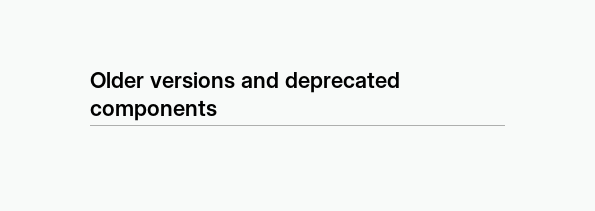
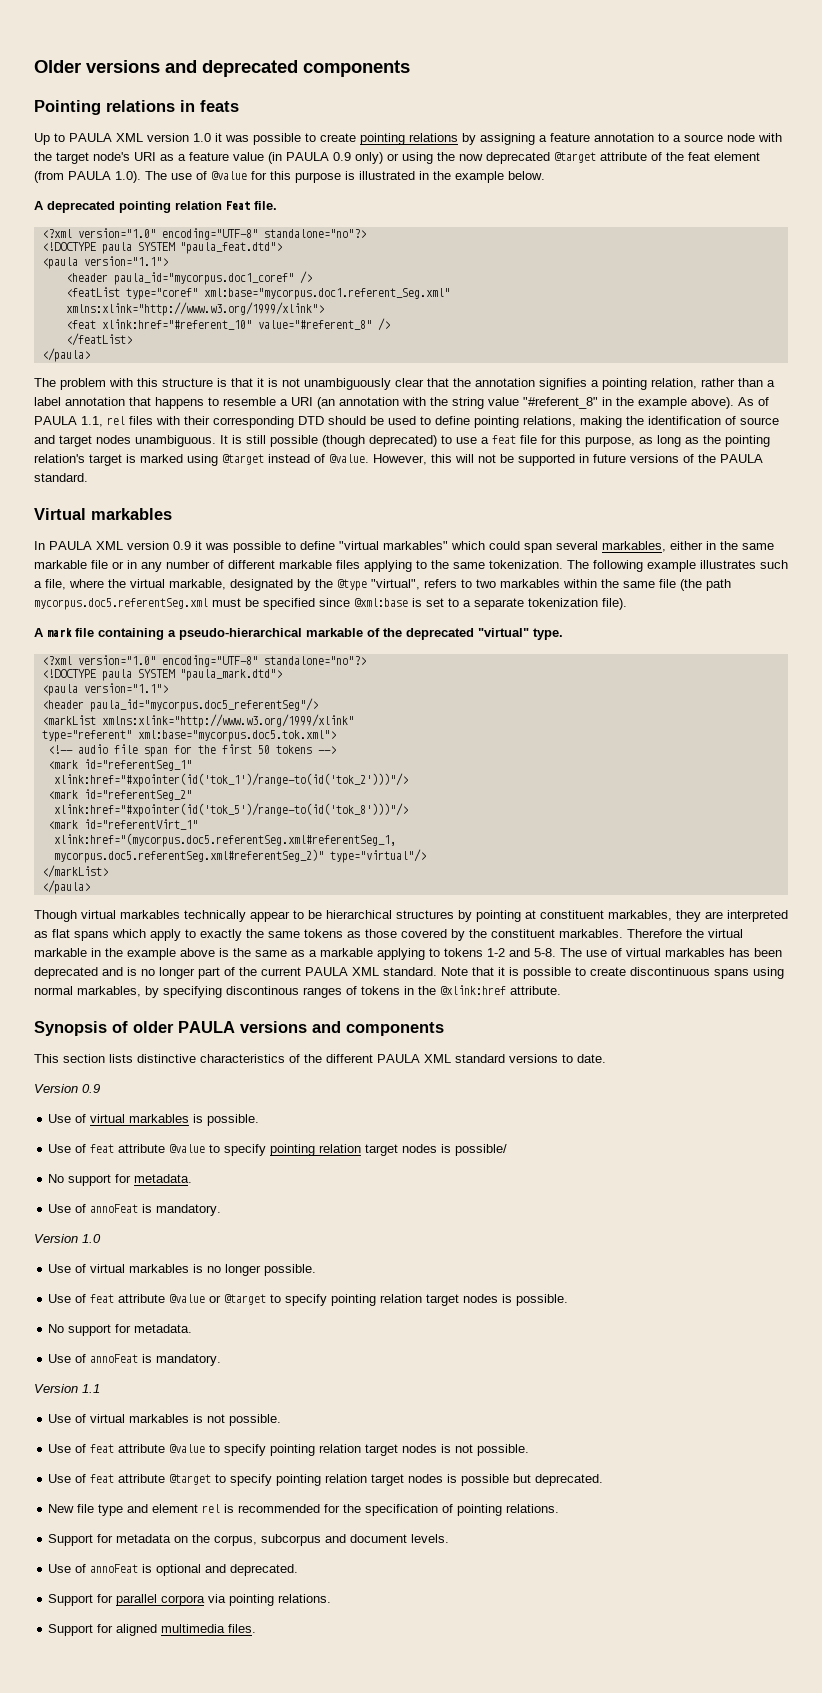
+ Pointing relations in feats
+ Up to PAULA XML version 1.0 it was possible to create pointing relations by assigning a feature annotation to a source node with the target node's URI as a feature value (in PAULA 0.9 only) or using the now deprecated @target attribute of the feat element (from PAULA 1.0). The use of @value for this purpose is illustrated in the example below.
+ A deprecated pointing relation Feat file.
+ <?xml version="1.0" encoding="UTF-8" standalone="no"?>
+ <!DOCTYPE paula SYSTEM "paula_feat.dtd">
+ <paula version="1.1">
+ <header paula_id="mycorpus.doc1_coref" />
+ <featList type="coref" xml:base="mycorpus.doc1.referent_Seg.xml"
+ xmlns:xlink="http://www.w3.org/1999/xlink">
+ <feat xlink:href="#referent_10" value="#referent_8" />
+ </featList>
+ </paula>
+ The problem with this structure is that it is not unambiguously clear that the annotation signifies a pointing relation, rather than a label annotation that happens to resemble a URI (an annotation with the string value "#referent_8" in the example above). As of PAULA 1.1, rel files with their corresponding DTD should be used to define pointing relations, making the identification of source and target nodes unambiguous. It is still possible (though deprecated) to use a feat file for this purpose, as long as the pointing relation's target is marked using @target instead of @value. However, this will not be supported in future versions of the PAULA standard.
+ Virtual markables
+ In PAULA XML version 0.9 it was possible to define "virtual markables" which could span several markables, either in the same markable file or in any number of different markable files applying to the same tokenization. The following example illustrates such a file, where the virtual markable, designated by the @type "virtual", refers to two markables within the same file (the path mycorpus.doc5.referentSeg.xml must be specified since @xml:base is set to a separate tokenization file).
+ A mark file containing a pseudo-hierarchical markable of the deprecated "virtual" type.
+ <?xml version="1.0" encoding="UTF-8" standalone="no"?>
+ <!DOCTYPE paula SYSTEM "paula_mark.dtd">
+ <paula version="1.1">
+ <header paula_id="mycorpus.doc5_referentSeg"/>
+ <markList xmlns:xlink="http://www.w3.org/1999/xlink"
+ type="referent" xml:base="mycorpus.doc5.tok.xml">
+ <!-- audio file span for the first 50 tokens -->
+ <mark id="referentSeg_1"
+ xlink:href="#xpointer(id('tok_1')/range-to(id('tok_2')))"/>
+ <mark id="referentSeg_2"
+ xlink:href="#xpointer(id('tok_5')/range-to(id('tok_8')))"/>
+ <mark id="referentVirt_1"
+ xlink:href="(mycorpus.doc5.referentSeg.xml#referentSeg_1,
+ mycorpus.doc5.referentSeg.xml#referentSeg_2)" type="virtual"/>
+ </markList>
+ </paula>
+ Though virtual markables technically appear to be hierarchical structures by pointing at constituent markables, they are interpreted as flat spans which apply to exactly the same tokens as those covered by the constituent markables. Therefore the virtual markable in the example above is the same as a markable applying to tokens 1-2 and 5-8. The use of virtual markables has been deprecated and is no longer part of the current PAULA XML standard. Note that it is possible to create discontinuous spans using normal markables, by specifying discontinous ranges of tokens in the @xlink:href attribute.
+ Synopsis of older PAULA versions and components
+ This section lists distinctive characteristics of the different PAULA XML standard versions to date.
+ Version 0.9
+ Use of virtual markables is possible.
+ Use of feat attribute @value to specify pointing relation target nodes is possible/
+ No support for metadata.
+ Use of annoFeat is mandatory.
+ Version 1.0
+ Use of virtual markables is no longer possible.
+ Use of feat attribute @value or @target to specify pointing relation target nodes is possible.
+ No support for metadata.
+ Use of annoFeat is mandatory.
+ Version 1.1
+ Use of virtual markables is not possible.
+ Use of feat attribute @value to specify pointing relation target nodes is not possible.
+ Use of feat attribute @target to specify pointing relation target nodes is possible but deprecated.
+ New file type and element rel is recommended for the specification of pointing relations.
+ Support for metadata on the corpus, subcorpus and document levels.
+ Use of annoFeat is optional and deprecated.
+ Support for parallel corpora via pointing relations.
+ Support for aligned multimedia files.

